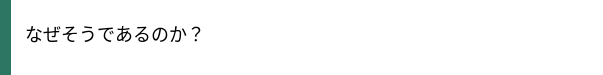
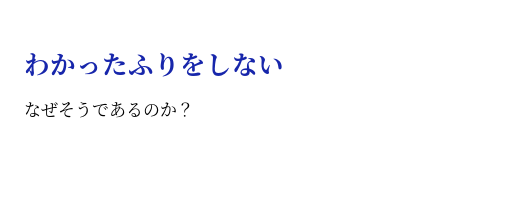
+ わかったふりをしない

